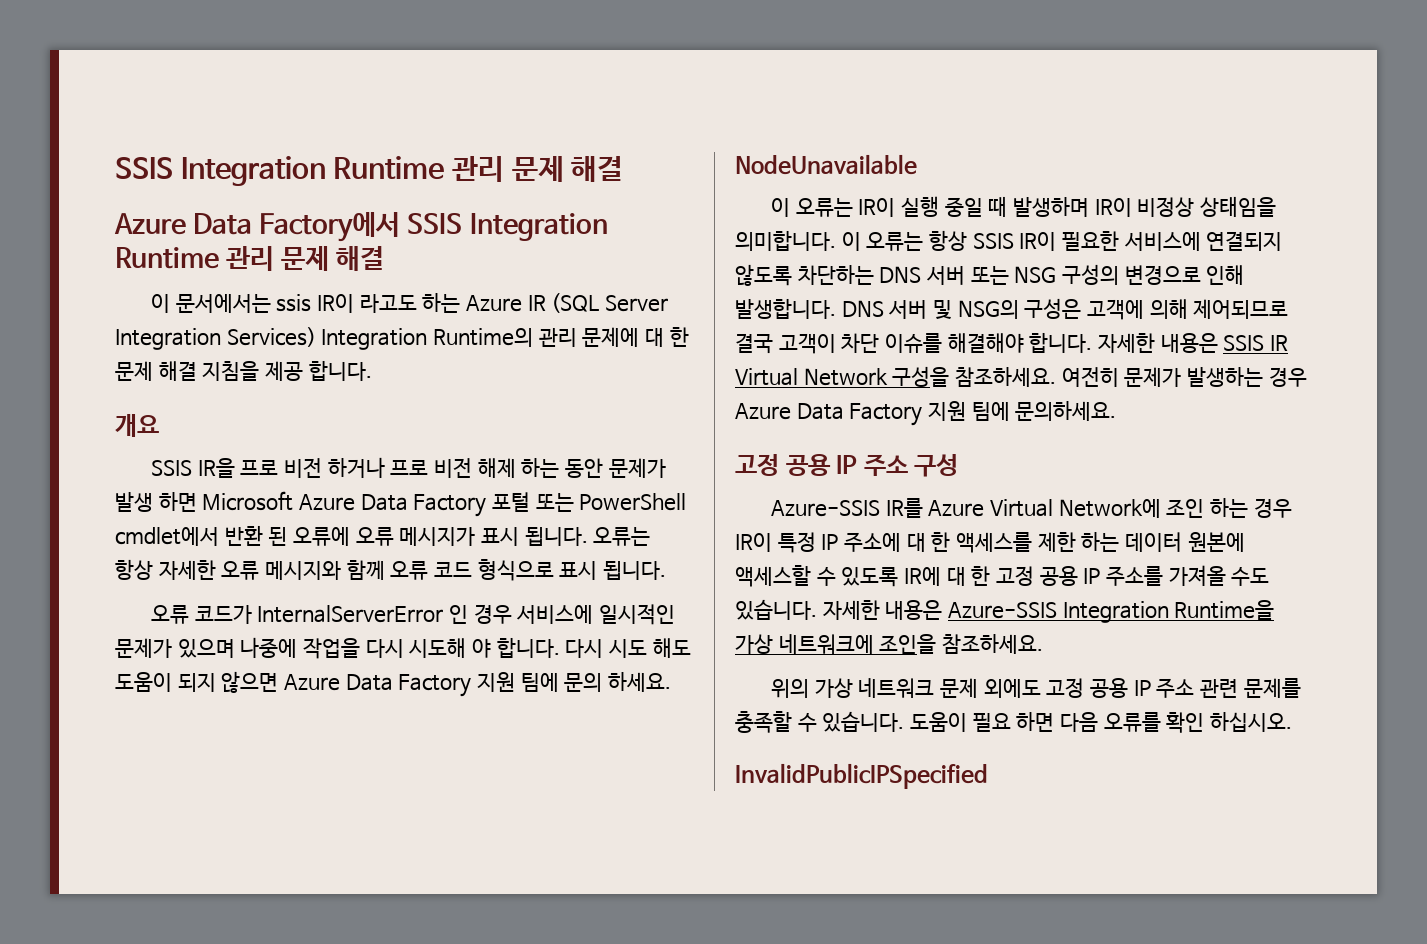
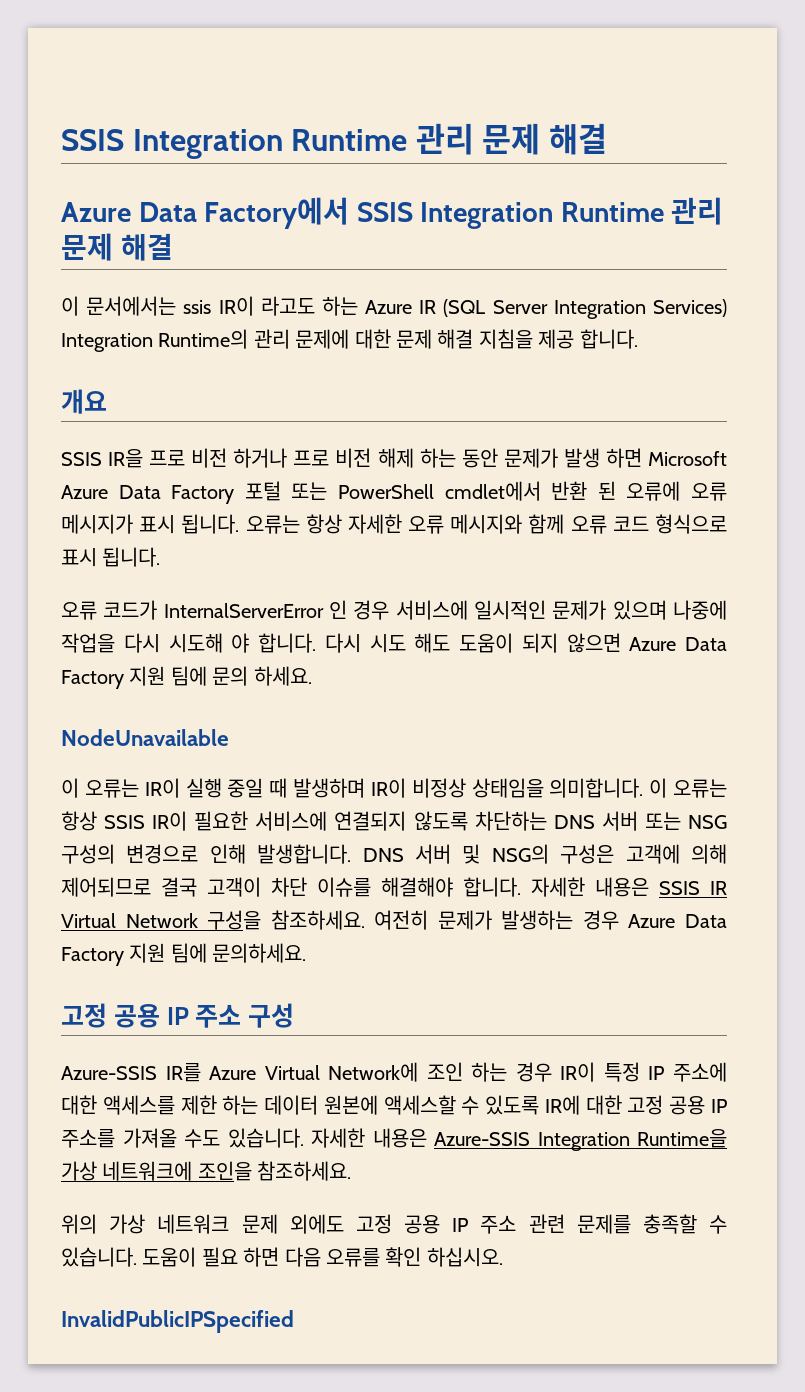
- 이 문서에서는 ssis IR이 라고도 하는 Azure IR (SQL Server Integration Services) Integration Runtime의 관리 문제에 대 한 문제 해결 지침을 제공 합니다.
+ 이 문서에서는 ssis IR이 라고도 하는 Azure IR (SQL Server Integration Services) Integration Runtime의 관리 문제에 대한 문제 해결 지침을 제공 합니다.
- Azure-SSIS IR를 Azure Virtual Network에 조인 하는 경우 IR이 특정 IP 주소에 대 한 액세스를 제한 하는 데이터 원본에 액세스할 수 있도록 IR에 대 한 고정 공용 IP 주소를 가져올 수도 있습니다.
+ Azure-SSIS IR를 Azure Virtual Network에 조인 하는 경우 IR이 특정 IP 주소에 대한 액세스를 제한 하는 데이터 원본에 액세스할 수 있도록 IR에 대한 고정 공용 IP 주소를 가져올 수도 있습니다.

